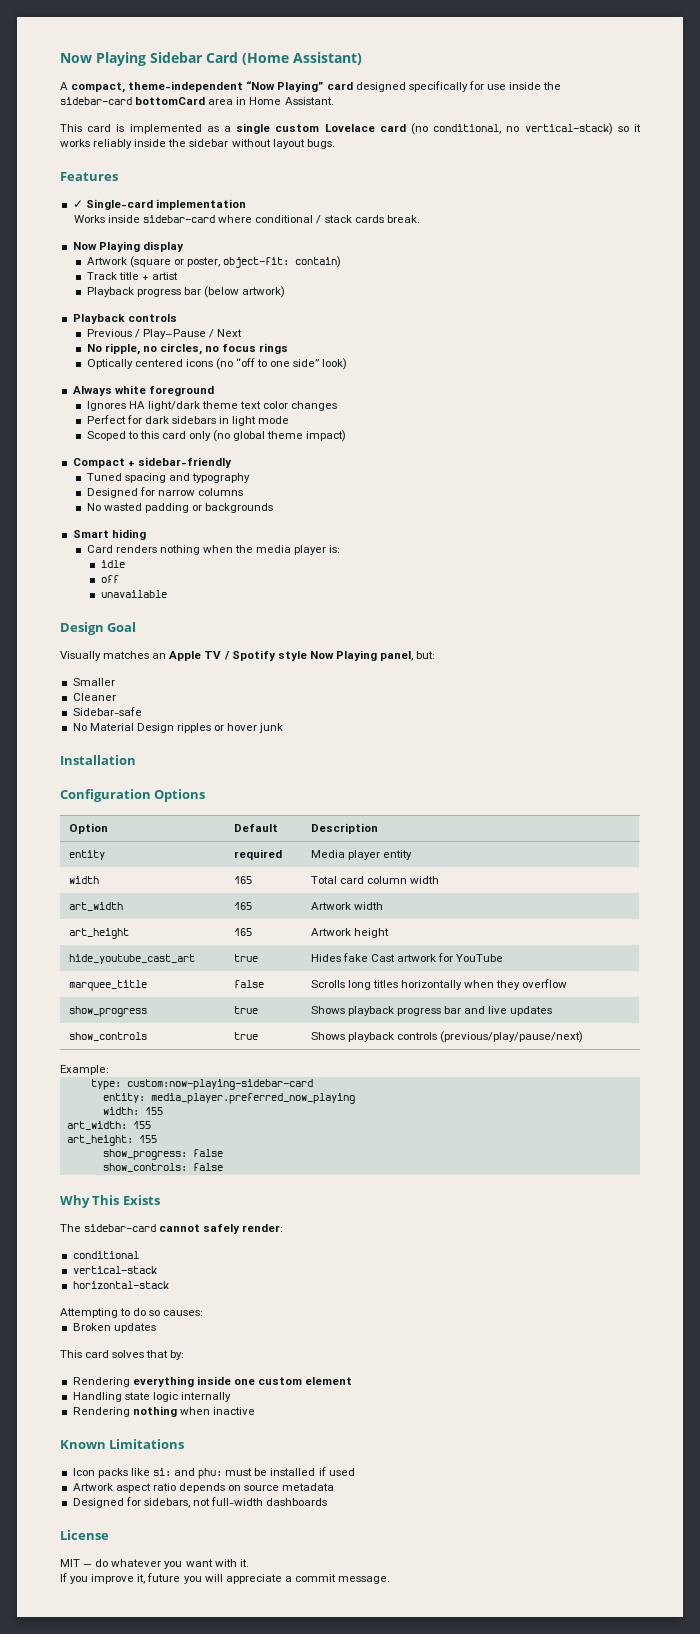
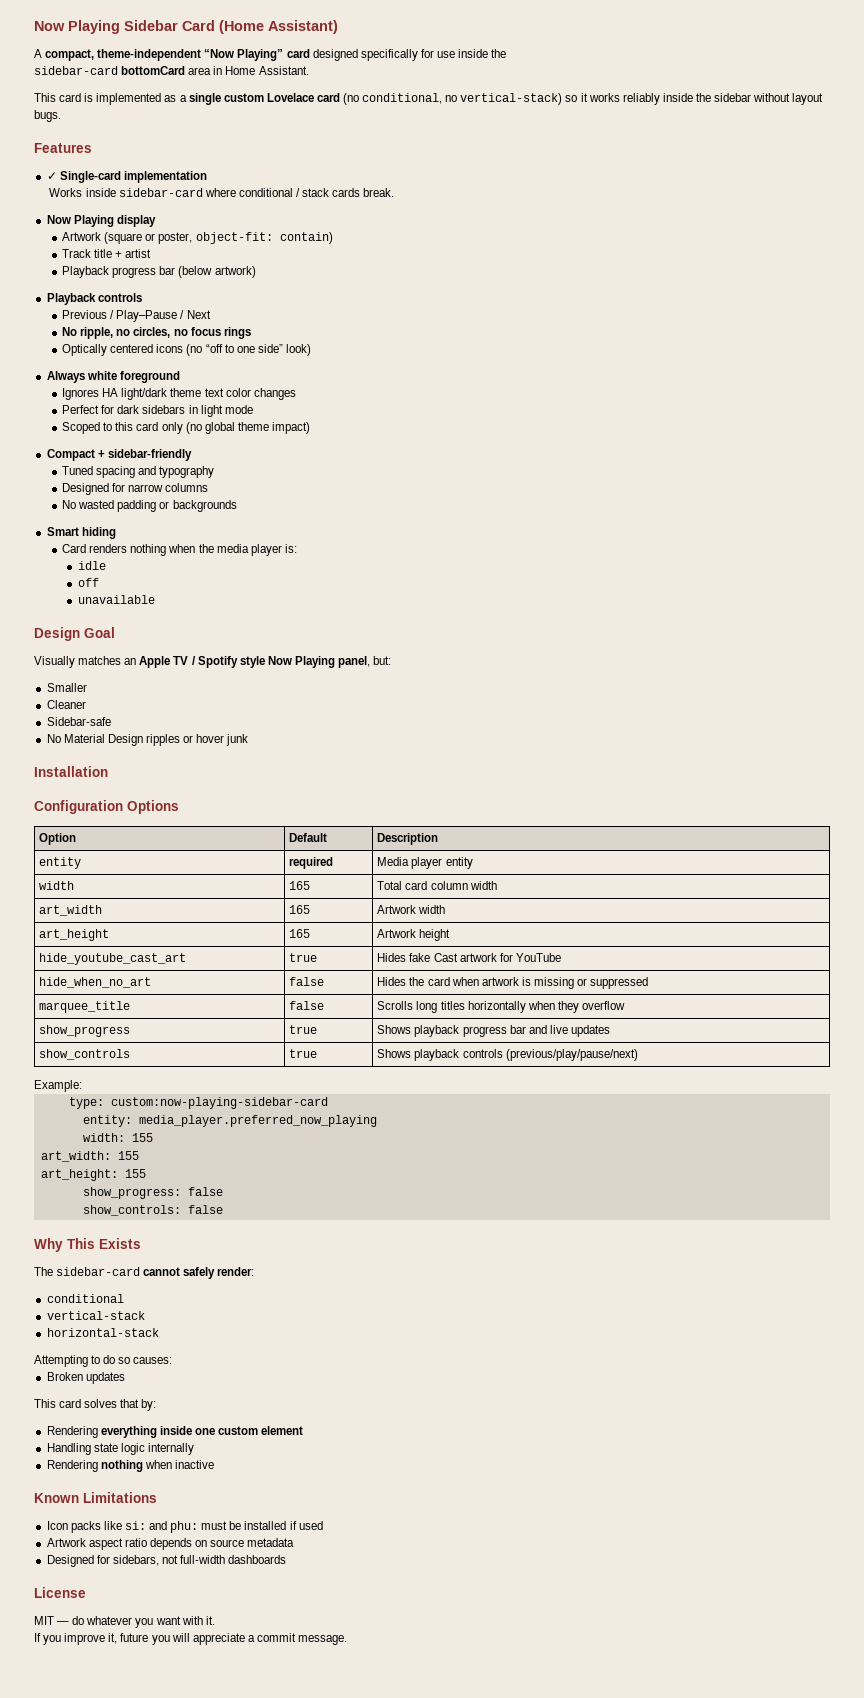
+ hide_when_no_art | false | Hides the card when artwork is missing or suppressed

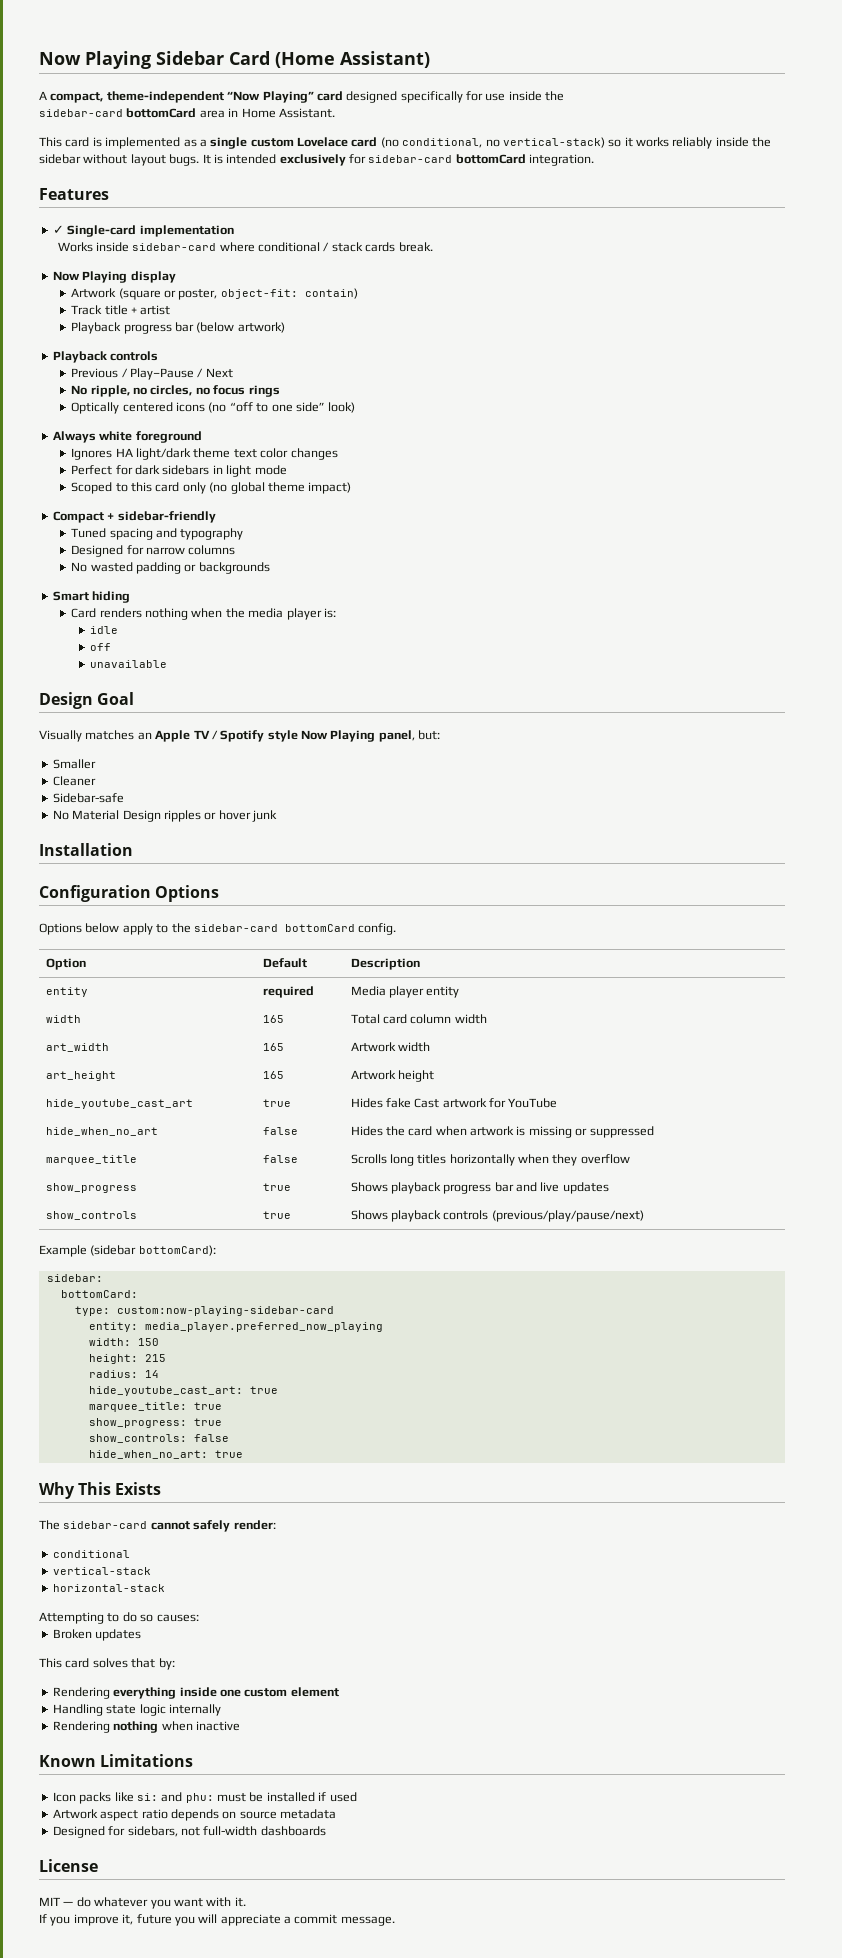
+ It is intended exclusively for sidebar-card bottomCard integration.
+ Options below apply to the sidebar-card bottomCard config.
- Example:
+ Example (sidebar bottomCard):
+ sidebar:
+ bottomCard:
- width: 155
- art_width: 155
- art_height: 155
+ width: 150
+ height: 215
+ radius: 14
+ hide_youtube_cast_art: true
+ marquee_title: true
- show_progress: false
+ show_progress: true
+ hide_when_no_art: true

